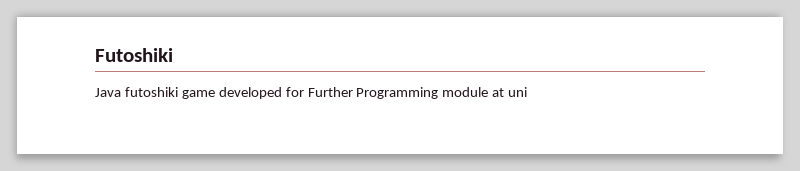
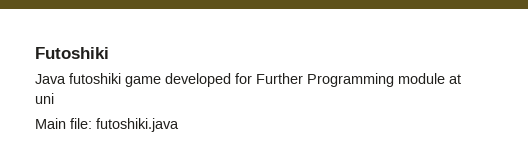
+ Main file: futoshiki.java

